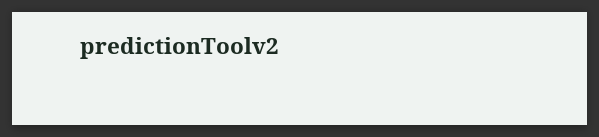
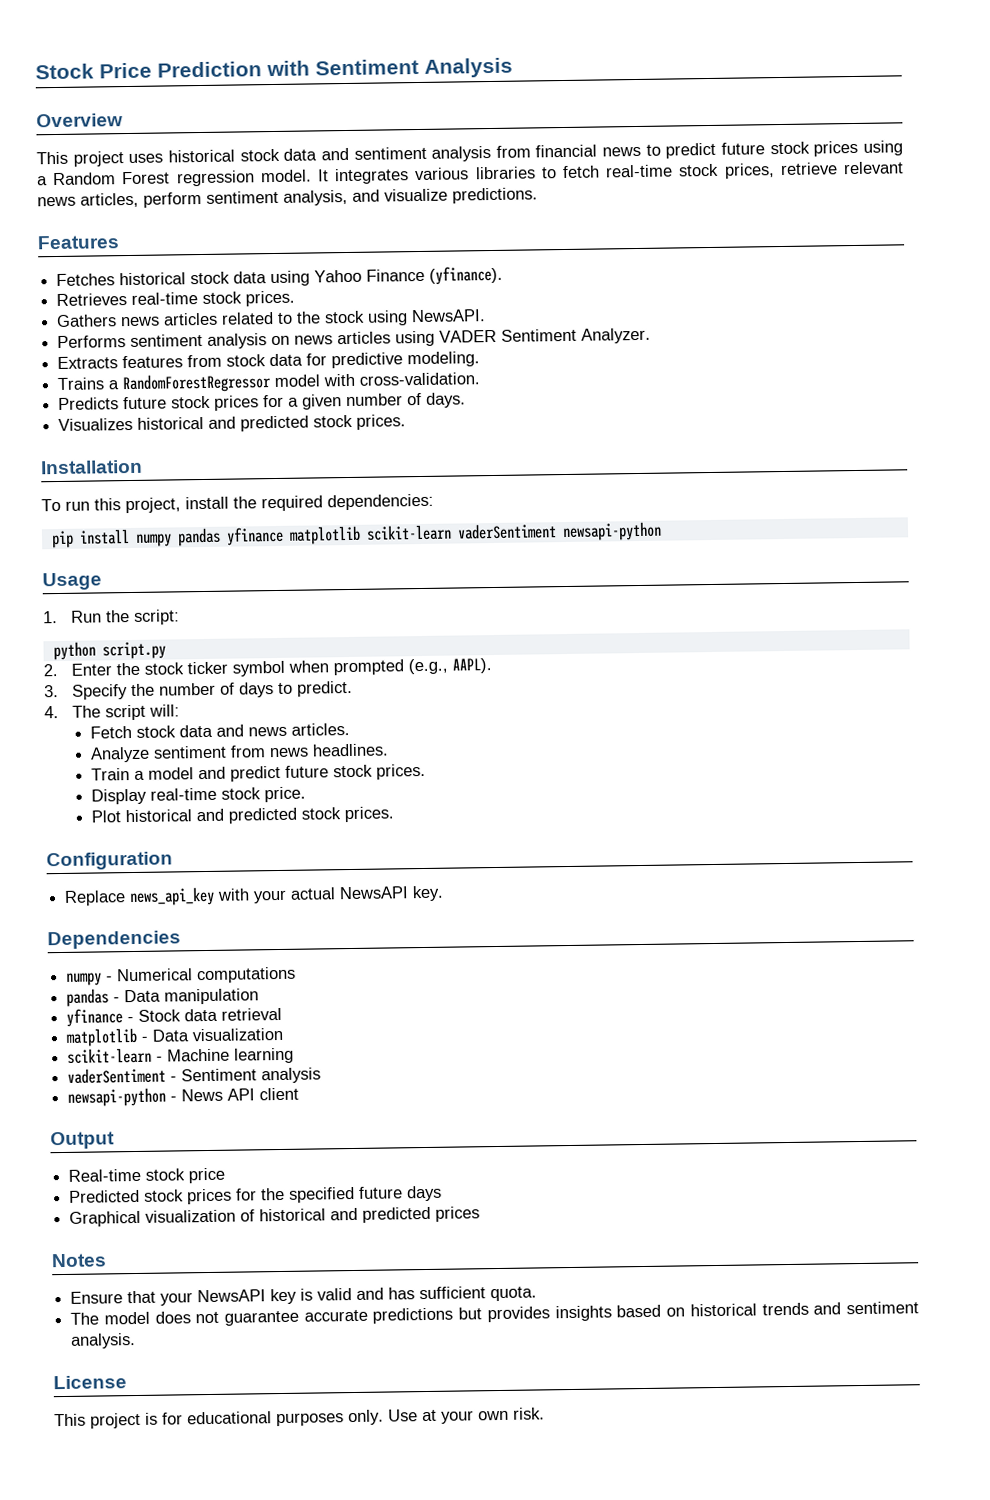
- predictionToolv2
+ Stock Price Prediction with Sentiment Analysis
+ Overview
+ This project uses historical stock data and sentiment analysis from financial news to predict future stock prices using a Random Forest regression model. It integrates various libraries to fetch real-time stock prices, retrieve relevant news articles, perform sentiment analysis, and visualize predictions.
+ Features
+ Fetches historical stock data using Yahoo Finance (yfinance).
+ Retrieves real-time stock prices.
+ Gathers news articles related to the stock using NewsAPI.
+ Performs sentiment analysis on news articles using VADER Sentiment Analyzer.
+ Extracts features from stock data for predictive modeling.
+ Trains a RandomForestRegressor model with cross-validation.
+ Predicts future stock prices for a given number of days.
+ Visualizes historical and predicted stock prices.
+ Installation
+ To run this project, install the required dependencies:
+ pip install numpy pandas yfinance matplotlib scikit-learn vaderSentiment newsapi-python
+ Usage
+ 1. Run the script:
+ python script.py
+ 2. Enter the stock ticker symbol when prompted (e.g., AAPL).
+ 3. Specify the number of days to predict.
+ 4. The script will:
+ Fetch stock data and news articles.
+ Analyze sentiment from news headlines.
+ Train a model and predict future stock prices.
+ Display real-time stock price.
+ Plot historical and predicted stock prices.
+ Configuration
+ Replace news_api_key with your actual NewsAPI key.
+ Dependencies
+ numpy - Numerical computations
+ pandas - Data manipulation
+ yfinance - Stock data retrieval
+ matplotlib - Data visualization
+ scikit-learn - Machine learning
+ vaderSentiment - Sentiment analysis
+ newsapi-python - News API client
+ Output
+ Real-time stock price
+ Predicted stock prices for the specified future days
+ Graphical visualization of historical and predicted prices
+ Notes
+ Ensure that your NewsAPI key is valid and has sufficient quota.
+ The model does not guarantee accurate predictions but provides insights based on historical trends and sentiment analysis.
+ License
+ This project is for educational purposes only. Use at your own risk.

